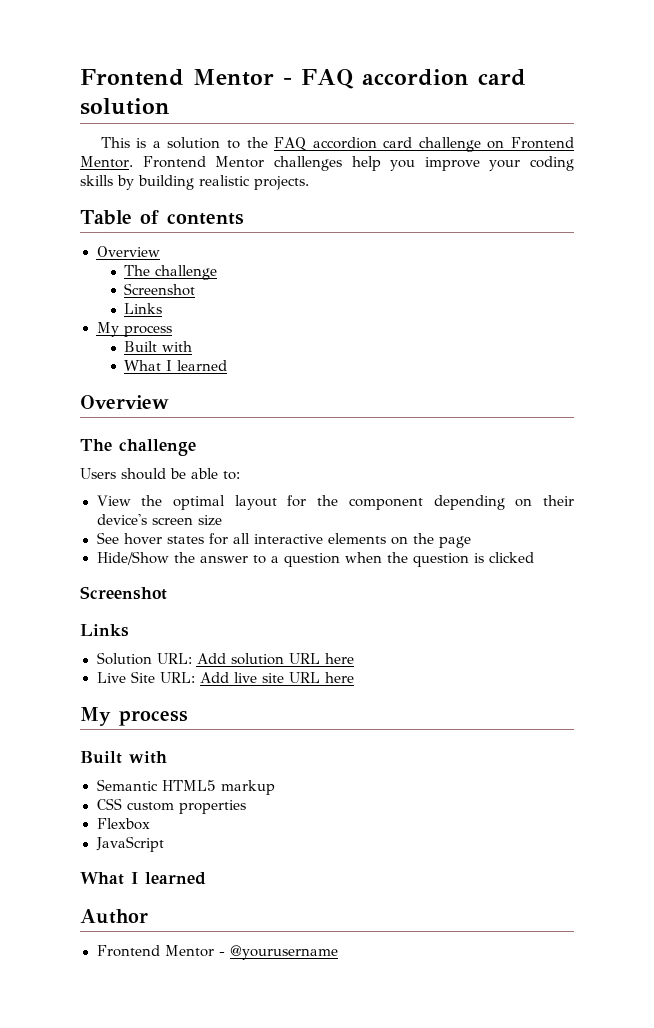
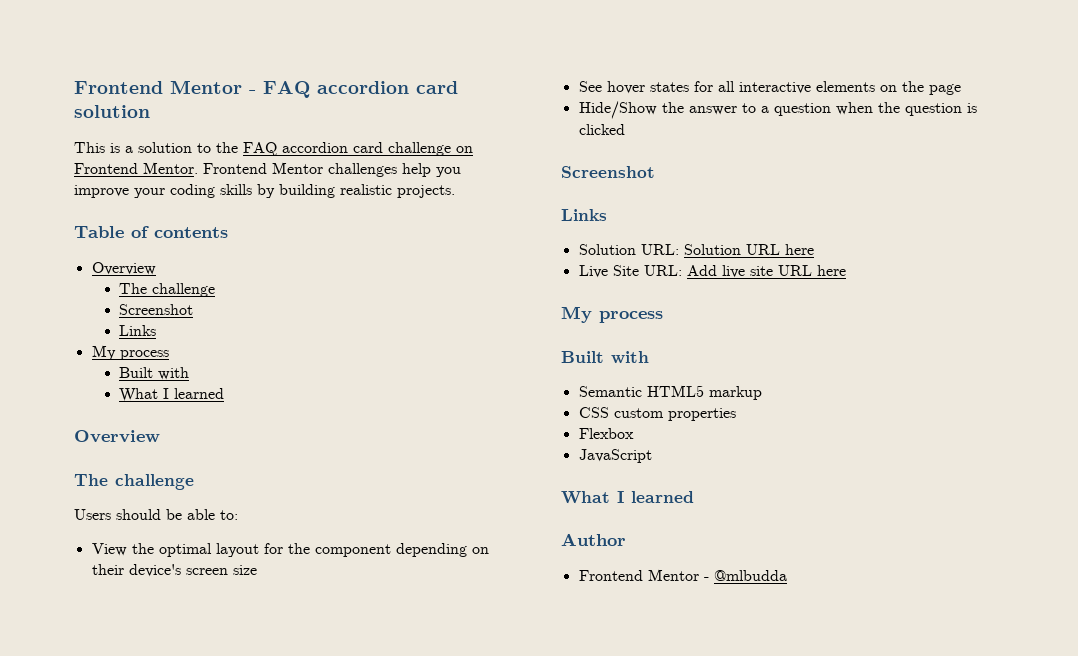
- Solution URL: Add solution URL here
+ Solution URL: Solution URL here
- Frontend Mentor - @yourusername
+ Frontend Mentor - @mlbudda

